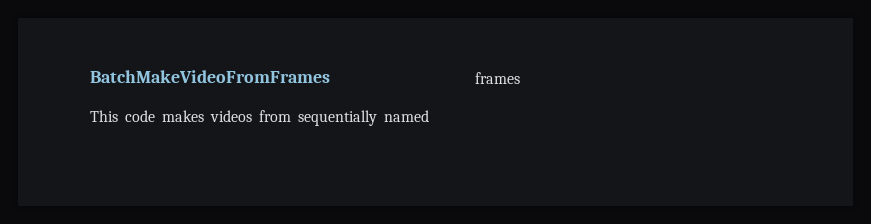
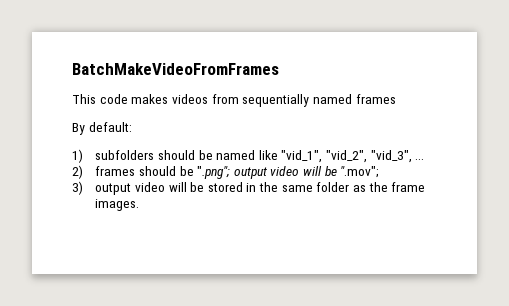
+ By default:
+ 1) subfolders should be named like "vid_1", "vid_2", "vid_3", ...
+ 2) frames should be ".png"; output video will be ".mov";
+ 3) output video will be stored in the same folder as the frame images.

